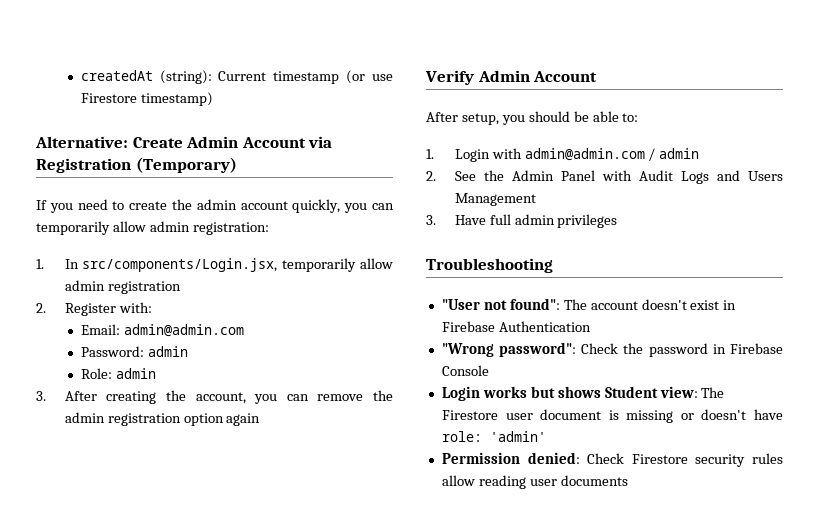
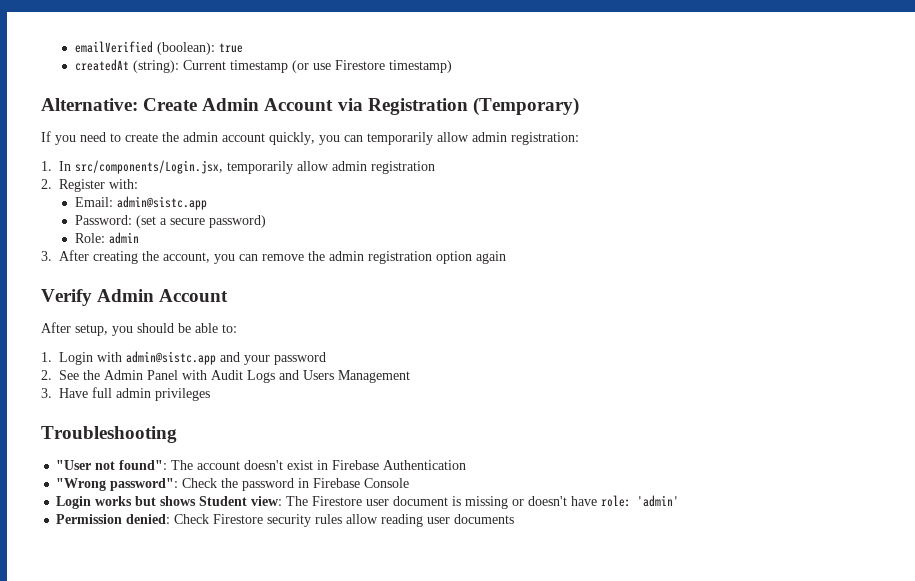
+ emailVerified (boolean): true
- Email: admin@admin.com
+ Email: admin@sistc.app
- Password: admin
+ Password: (set a secure password)
- 1. Login with admin@admin.com / admin
+ 1. Login with admin@sistc.app and your password

